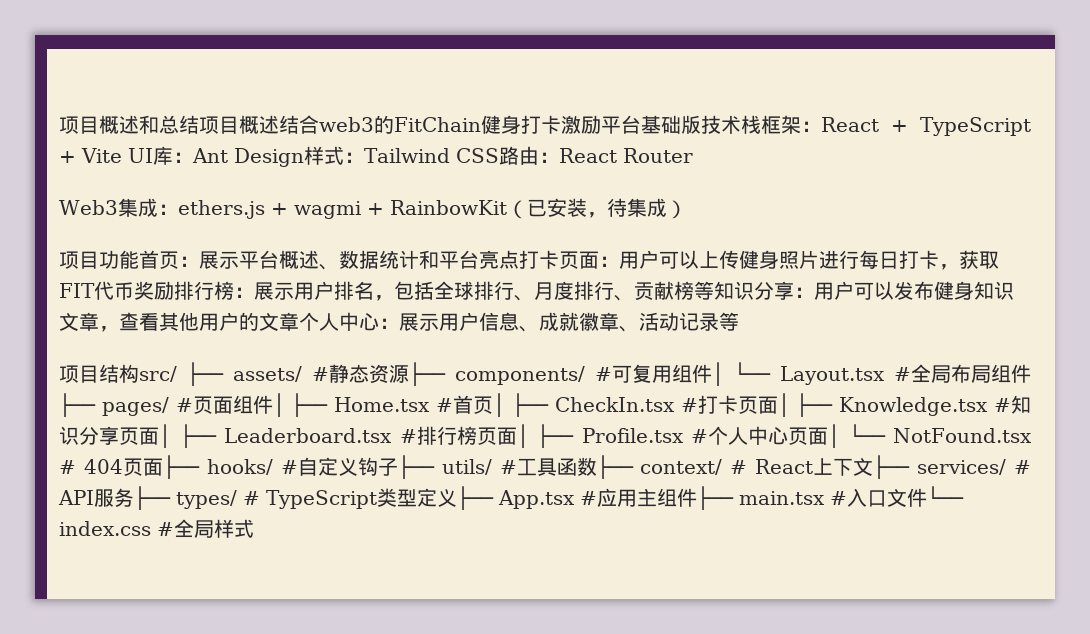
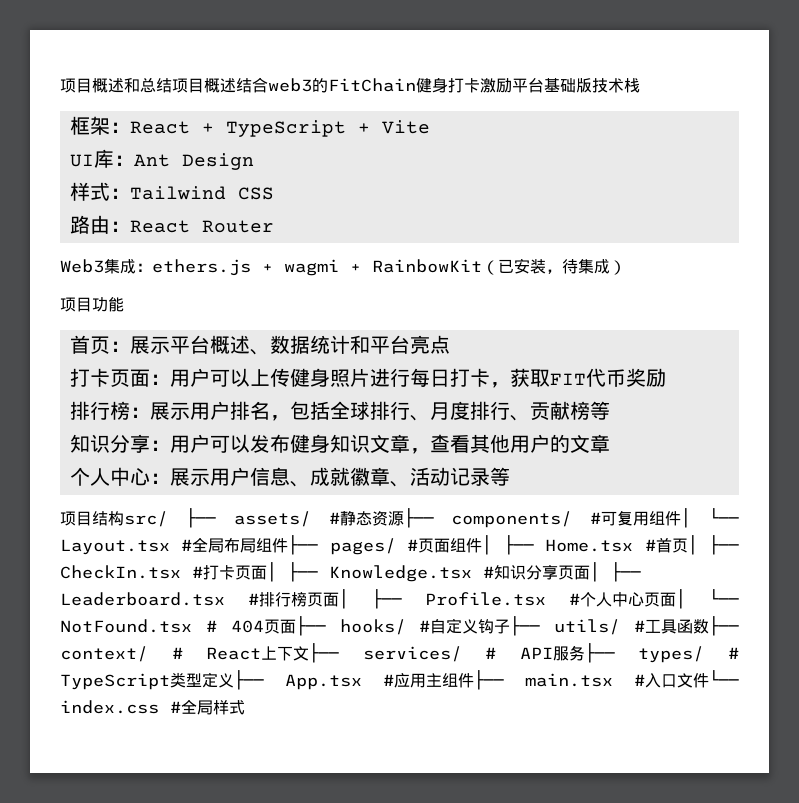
- 项目概述和总结项目概述结合web3的FitChain健身打卡激励平台基础版技术栈框架：React + TypeScript + Vite UI库：Ant Design样式：Tailwind CSS路由：React Router
+ 项目概述和总结项目概述结合web3的FitChain健身打卡激励平台基础版技术栈
+ 框架：React + TypeScript + Vite
+ UI库：Ant Design
+ 样式：Tailwind CSS
+ 路由：React Router
- 项目功能首页：
+ 项目功能
+ 首页：
- 展示平台概述、数据统计和平台亮点打卡页面：
+ 展示平台概述、数据统计和平台亮点
+ 打卡页面：
- 用户可以上传健身照片进行每日打卡，获取FIT代币奖励排行榜：
+ 用户可以上传健身照片进行每日打卡，获取FIT代币奖励
+ 排行榜：
- 展示用户排名，包括全球排行、月度排行、贡献榜等知识分享：
+ 展示用户排名，包括全球排行、月度排行、贡献榜等
+ 知识分享：
- 用户可以发布健身知识文章，查看其他用户的文章个人中心：
+ 用户可以发布健身知识文章，查看其他用户的文章
+ 个人中心：

